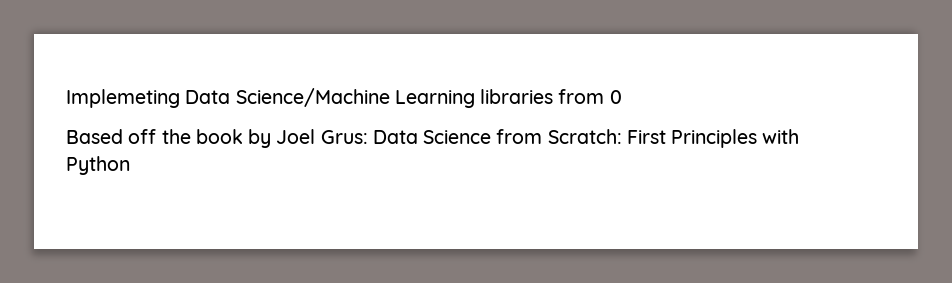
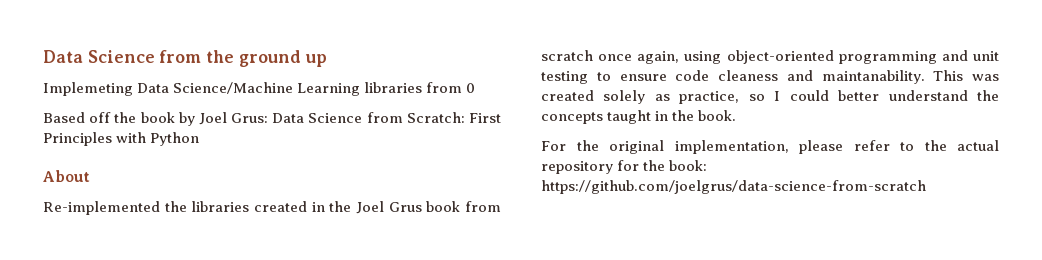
+ Data Science from the ground up
+ About
+ Re-implemented the libraries created in the Joel Grus book from scratch once again, using object-oriented programming and unit testing to ensure code cleaness and maintanability. This was created solely as practice, so I could better understand the concepts taught in the book.
+ For the original implementation, please refer to the actual repository for the book: https://github.com/joelgrus/data-science-from-scratch

